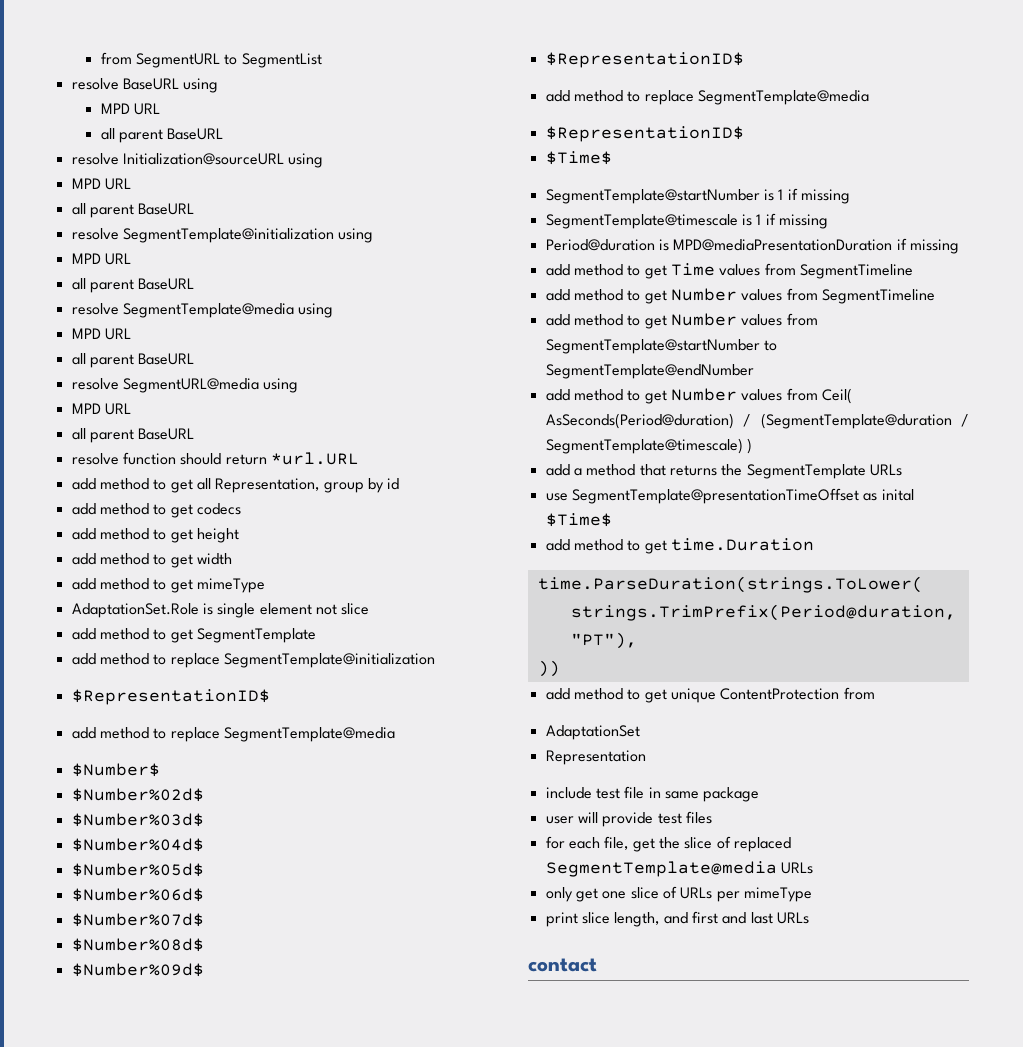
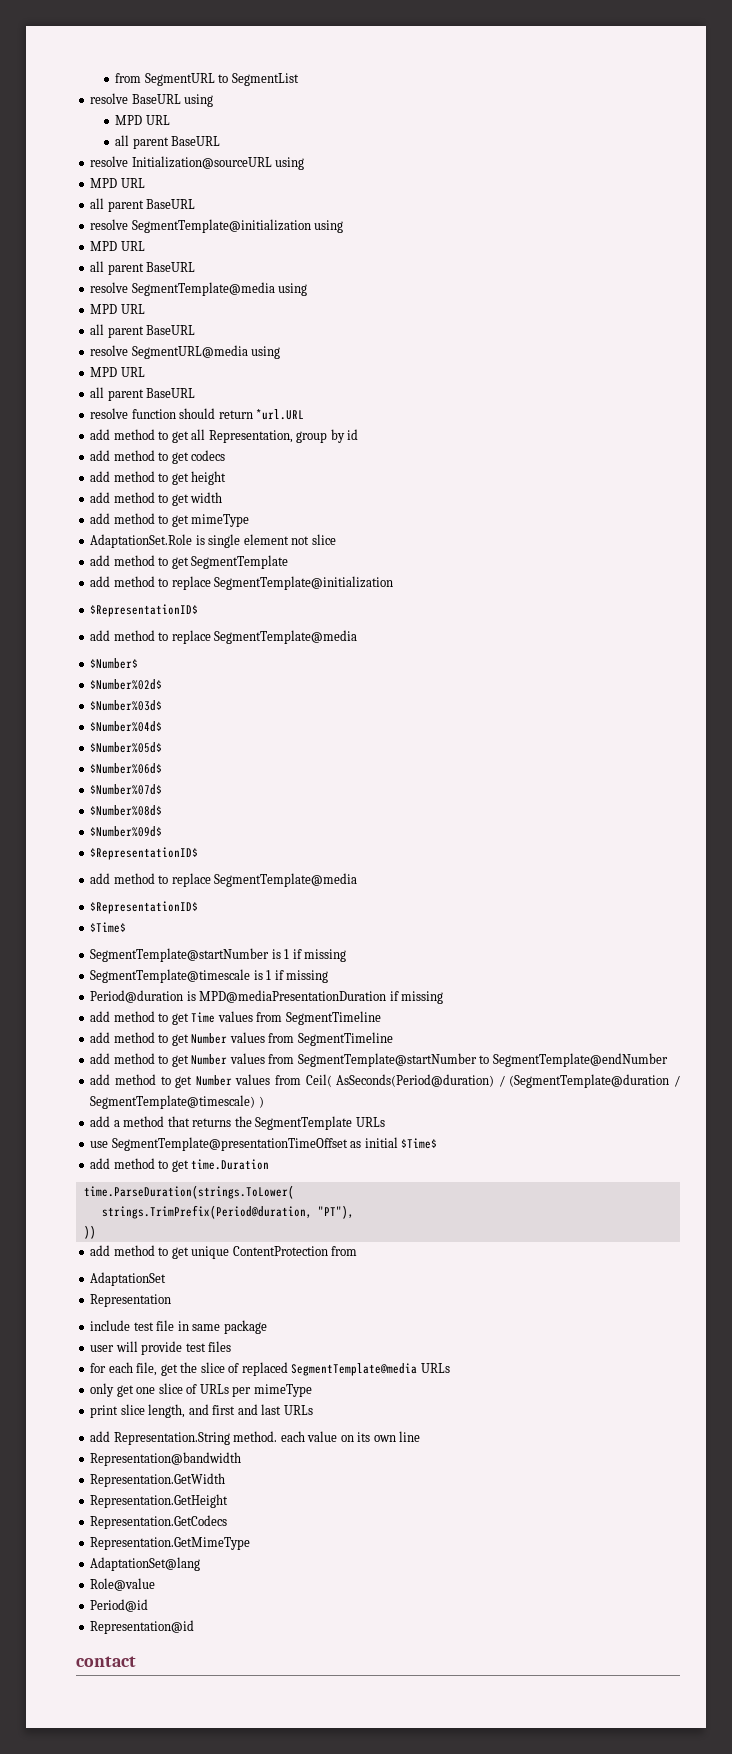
- use SegmentTemplate@presentationTimeOffset as inital $Time$
+ use SegmentTemplate@presentationTimeOffset as initial $Time$
+ add Representation.String method. each value on its own line
+ Representation@bandwidth
+ Representation.GetWidth
+ Representation.GetHeight
+ Representation.GetCodecs
+ Representation.GetMimeType
+ AdaptationSet@lang
+ Role@value
+ Period@id
+ Representation@id

